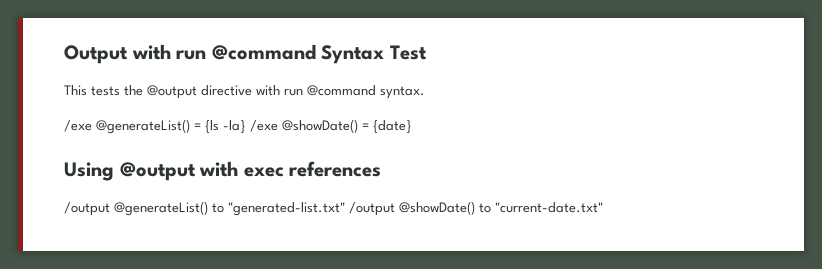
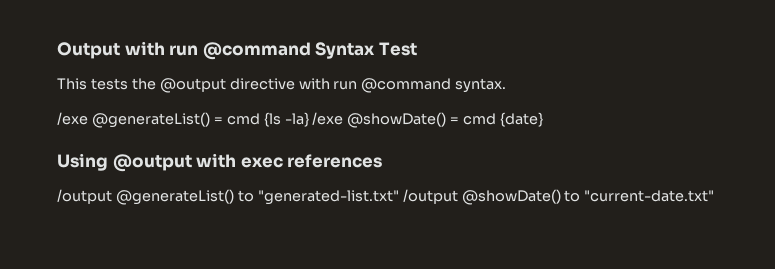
- /exe @generateList() = {ls -la} /exe @showDate() = {date}
+ /exe @generateList() = cmd {ls -la} /exe @showDate() = cmd {date}

